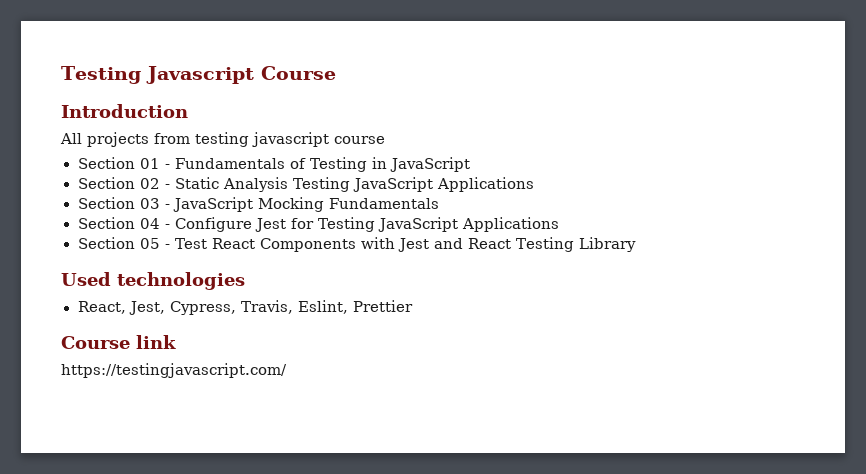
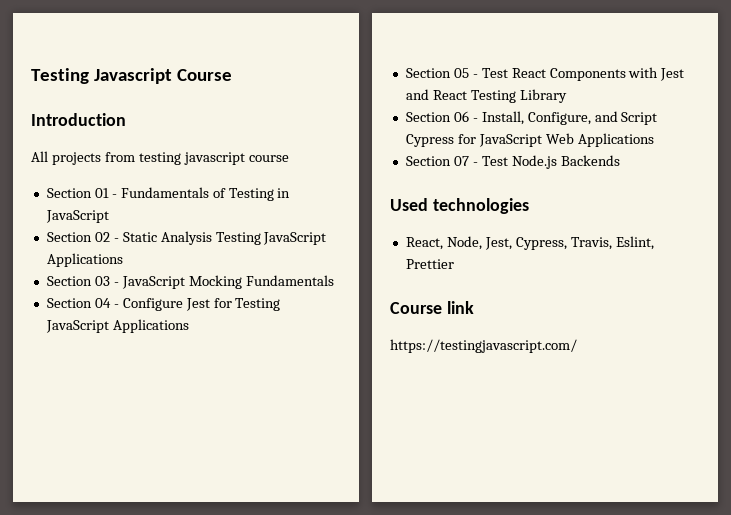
+ Section 06 - Install, Configure, and Script Cypress for JavaScript Web Applications
+ Section 07 - Test Node.js Backends
- React, Jest, Cypress, Travis, Eslint, Prettier
+ React, Node, Jest, Cypress, Travis, Eslint, Prettier

